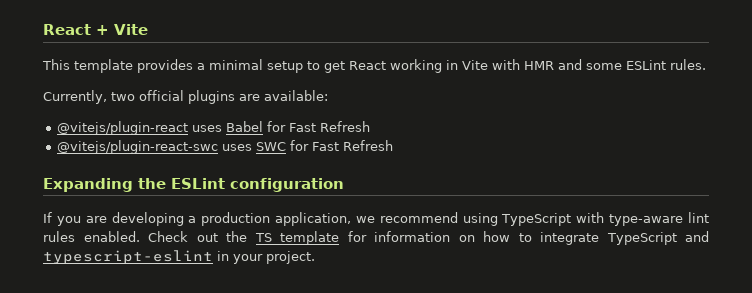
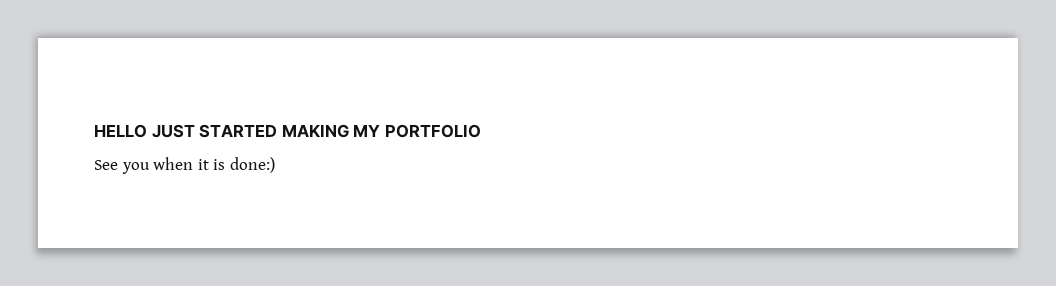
- React + Vite
- This template provides a minimal setup to get React working in Vite with HMR and some ESLint rules.
- Currently, two official plugins are available:
- @vitejs/plugin-react uses Babel for Fast Refresh
- @vitejs/plugin-react-swc uses SWC for Fast Refresh
- Expanding the ESLint configuration
- If you are developing a production application, we recommend using TypeScript with type-aware lint rules enabled. Check out the TS template for information on how to integrate TypeScript and typescript-eslint in your project.
+ HELLO JUST STARTED MAKING MY PORTFOLIO
+ See you when it is done:)

